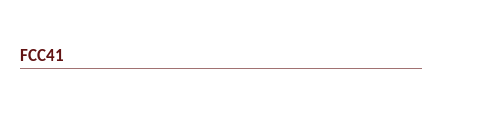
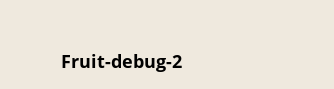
- FCC41
+ Fruit-debug-2

